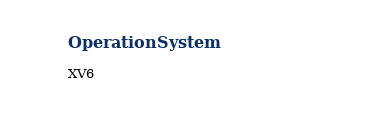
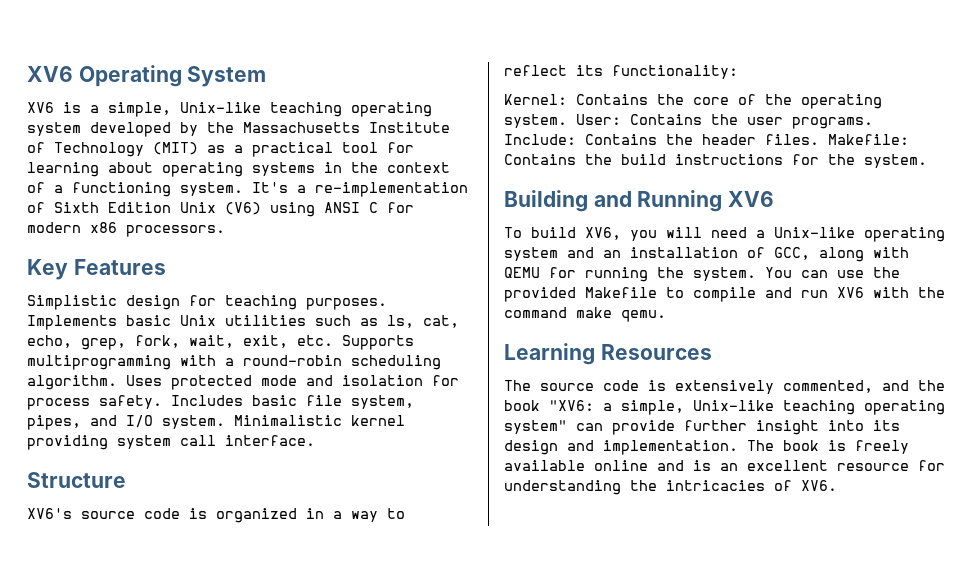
- OperationSystem
- XV6
+ XV6 Operating System
+ XV6 is a simple, Unix-like teaching operating system developed by the Massachusetts Institute of Technology (MIT) as a practical tool for learning about operating systems in the context of a functioning system. It's a re-implementation of Sixth Edition Unix (V6) using ANSI C for modern x86 processors.
+ Key Features
+ Simplistic design for teaching purposes. Implements basic Unix utilities such as ls, cat, echo, grep, fork, wait, exit, etc. Supports multiprogramming with a round-robin scheduling algorithm. Uses protected mode and isolation for process safety. Includes basic file system, pipes, and I/O system. Minimalistic kernel providing system call interface.
+ Structure
+ XV6's source code is organized in a way to reflect its functionality:
+ Kernel: Contains the core of the operating system. User: Contains the user programs. Include: Contains the header files. Makefile: Contains the build instructions for the system.
+ Building and Running XV6
+ To build XV6, you will need a Unix-like operating system and an installation of GCC, along with QEMU for running the system. You can use the provided Makefile to compile and run XV6 with the command make qemu.
+ Learning Resources
+ The source code is extensively commented, and the book "XV6: a simple, Unix-like teaching operating system" can provide further insight into its design and implementation. The book is freely available online and is an excellent resource for understanding the intricacies of XV6.

